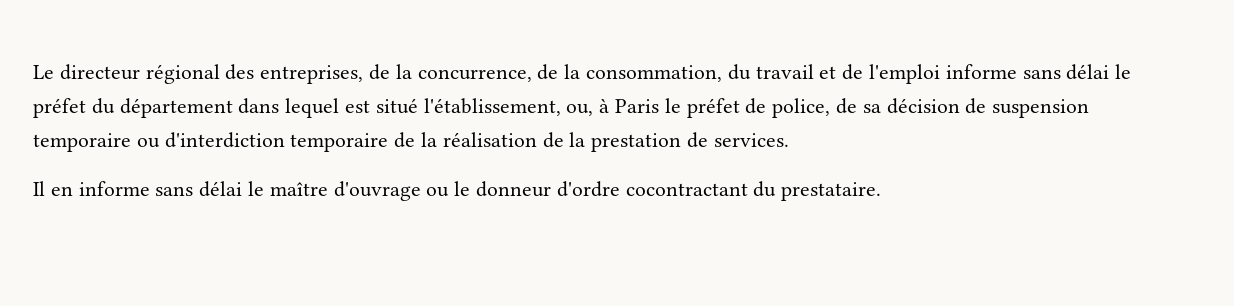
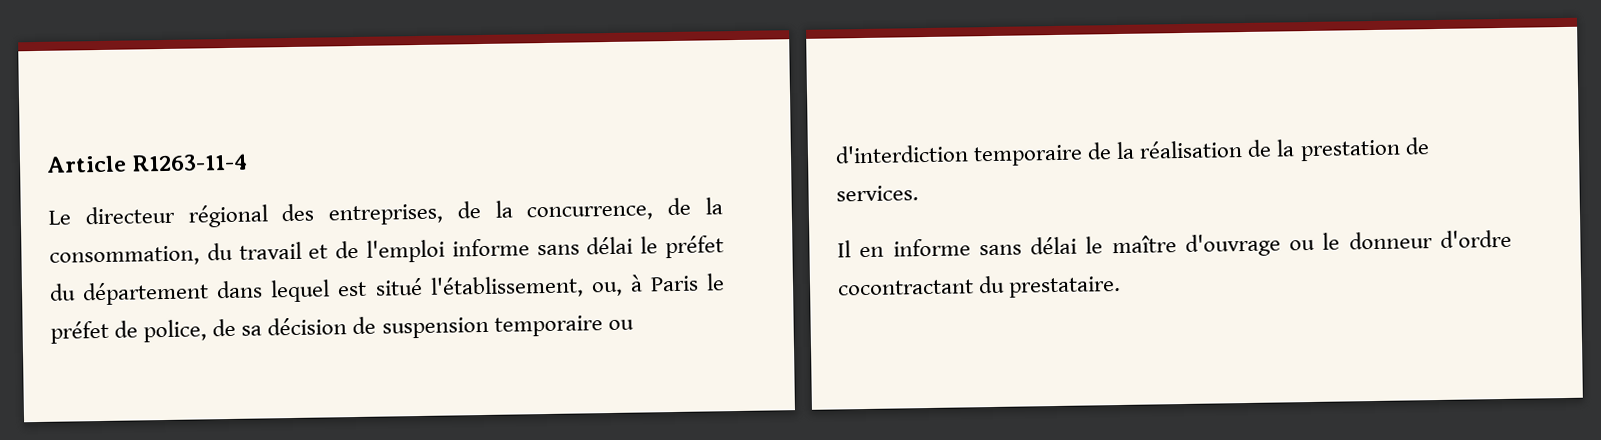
+ Article R1263-11-4

